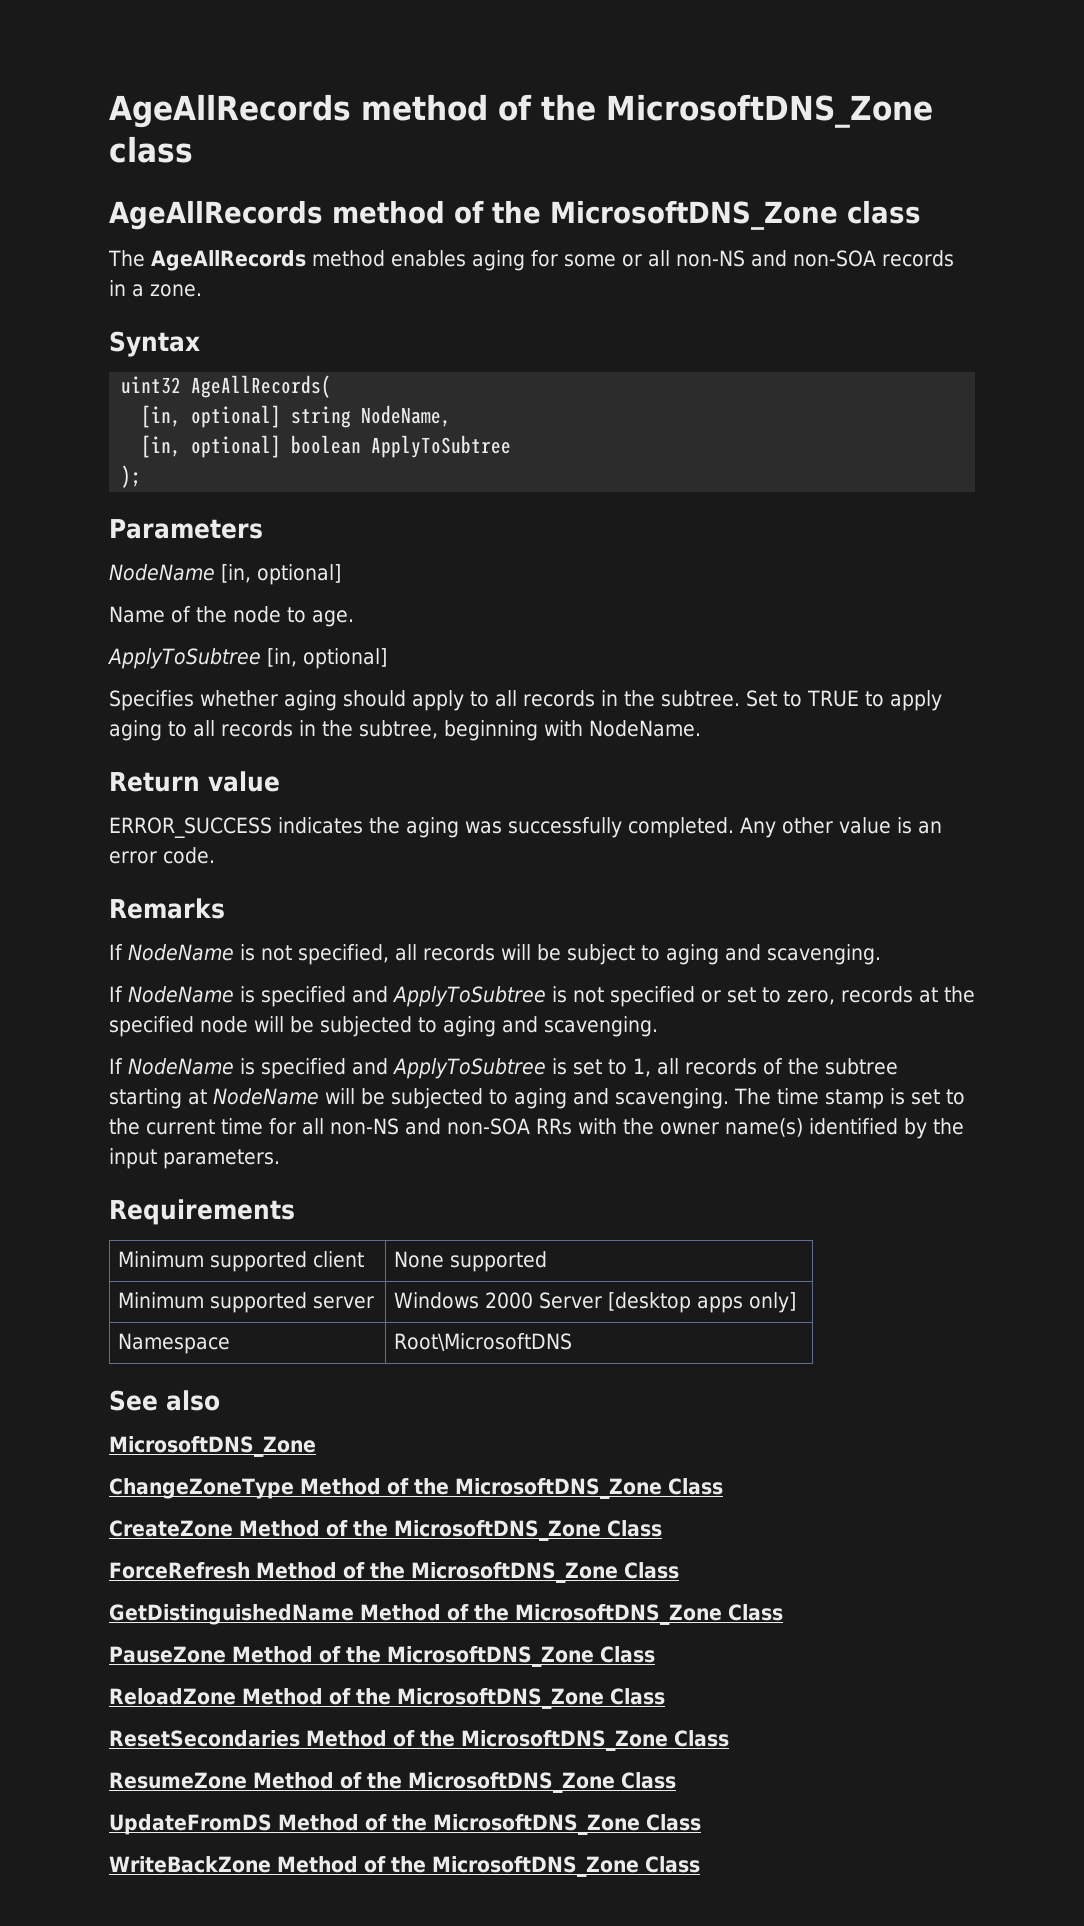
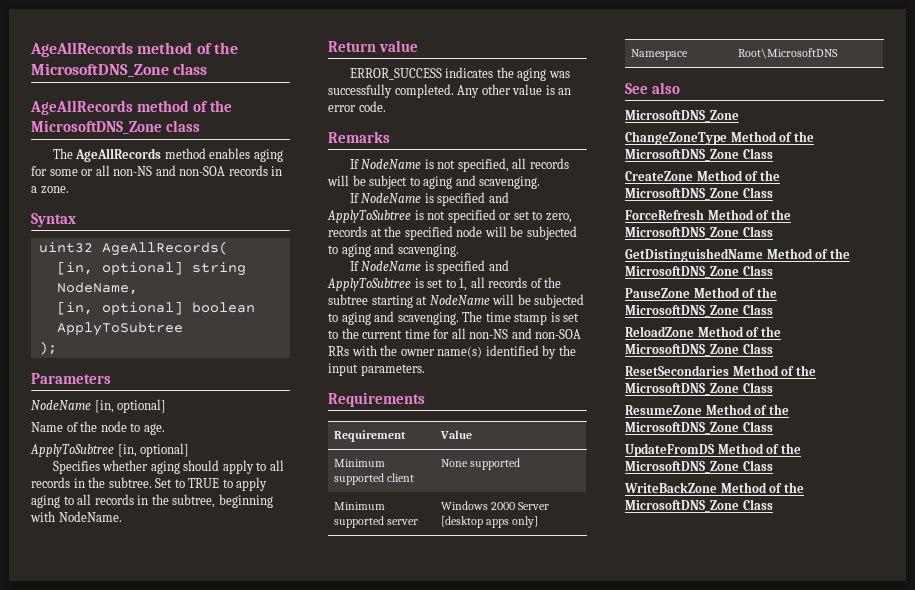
+ Requirement | Value

